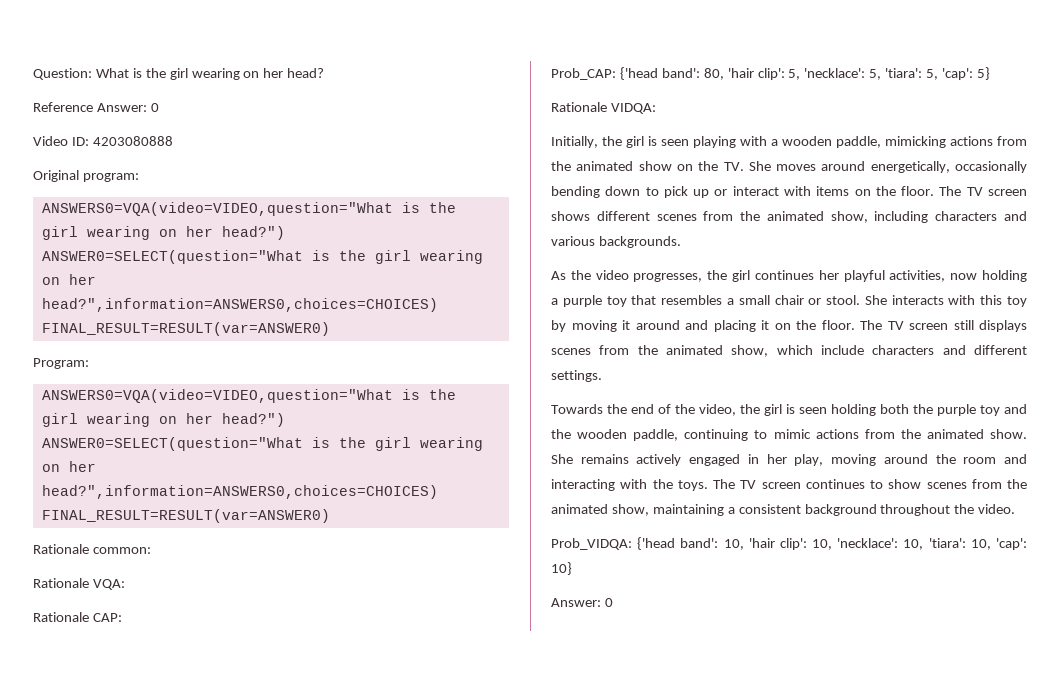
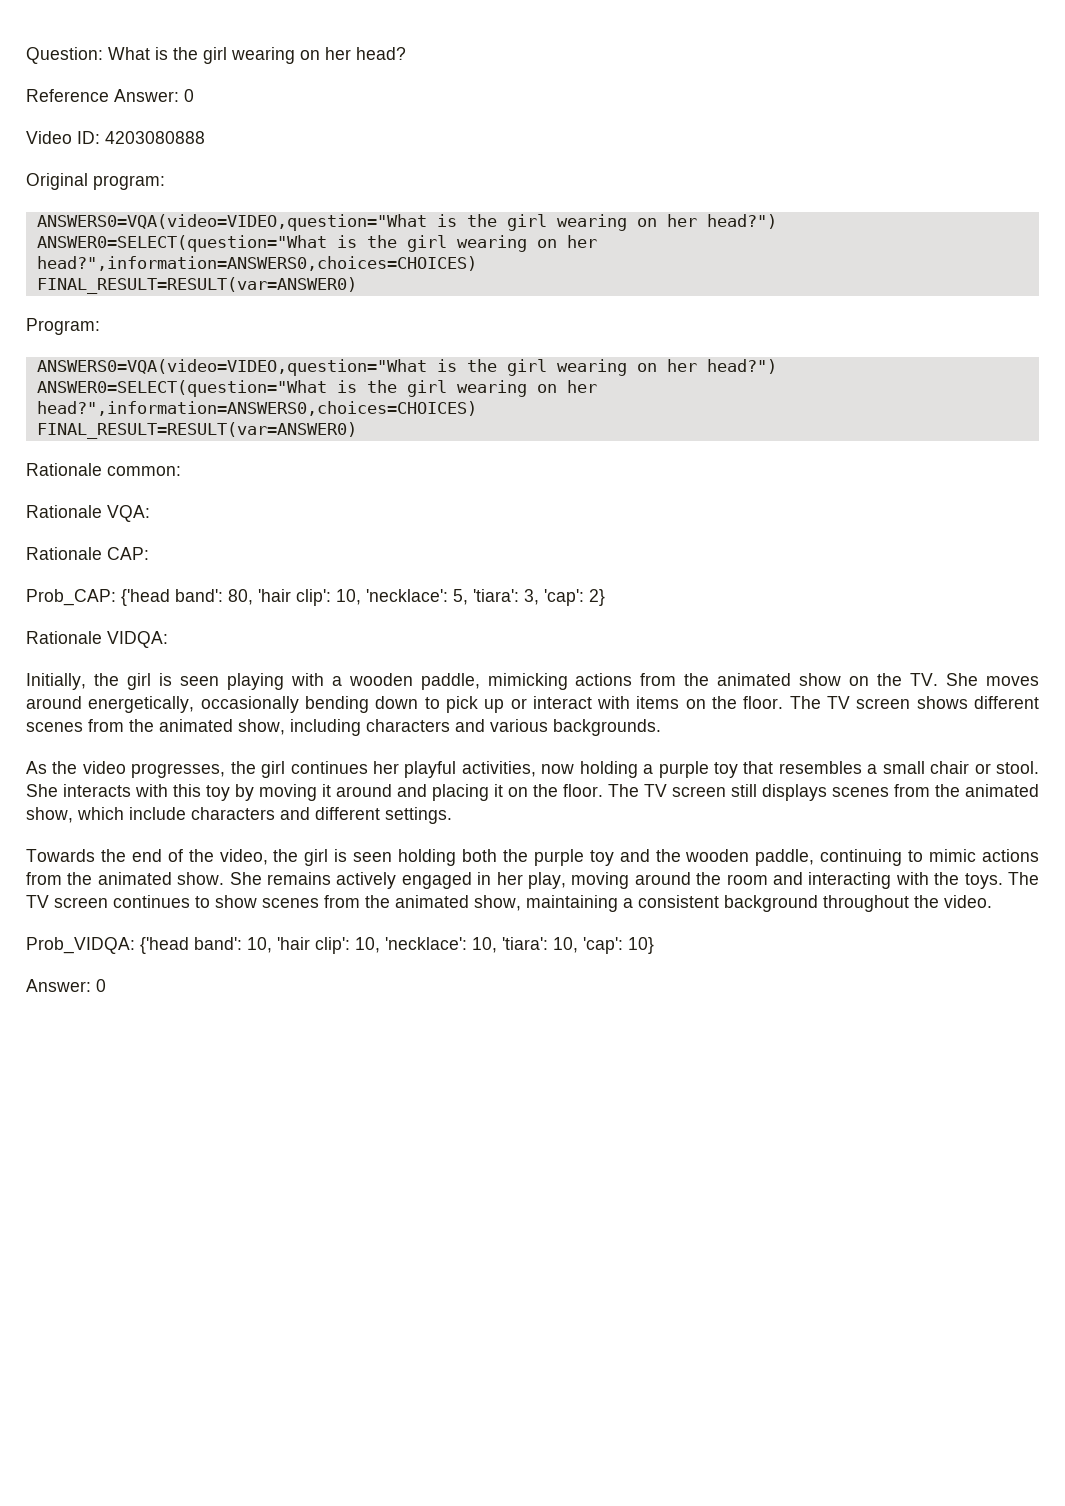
- Prob_CAP: {'head band': 80, 'hair clip': 5, 'necklace': 5, 'tiara': 5, 'cap': 5}
+ Prob_CAP: {'head band': 80, 'hair clip': 10, 'necklace': 5, 'tiara': 3, 'cap': 2}

